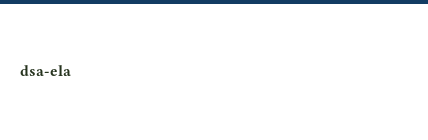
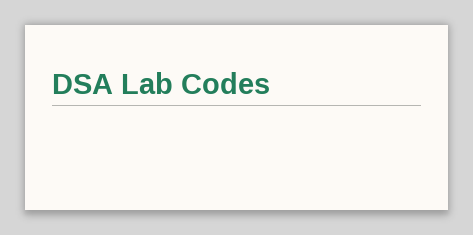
- dsa-ela
+ DSA Lab Codes

